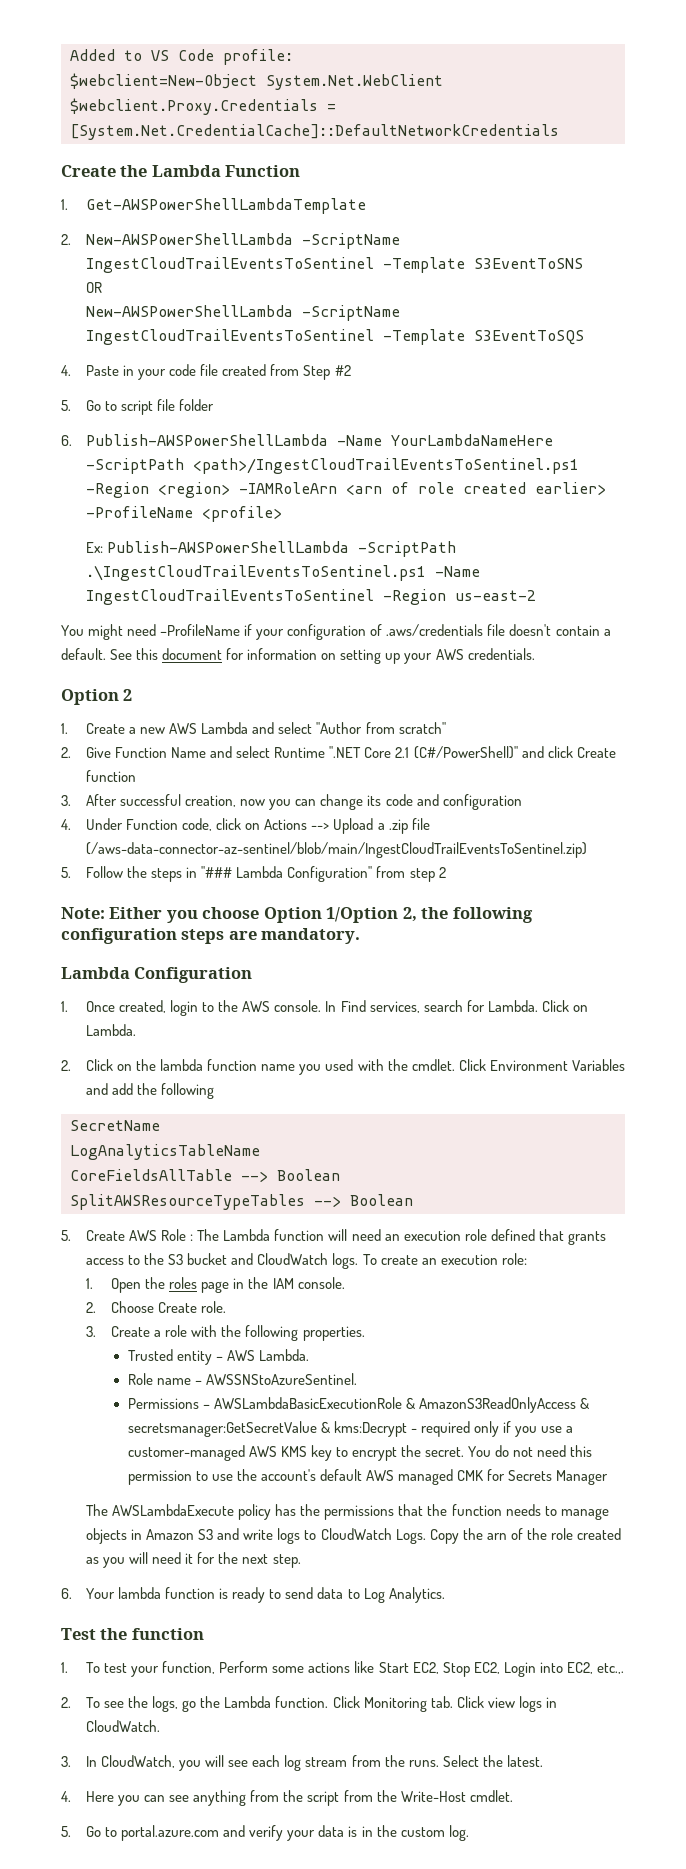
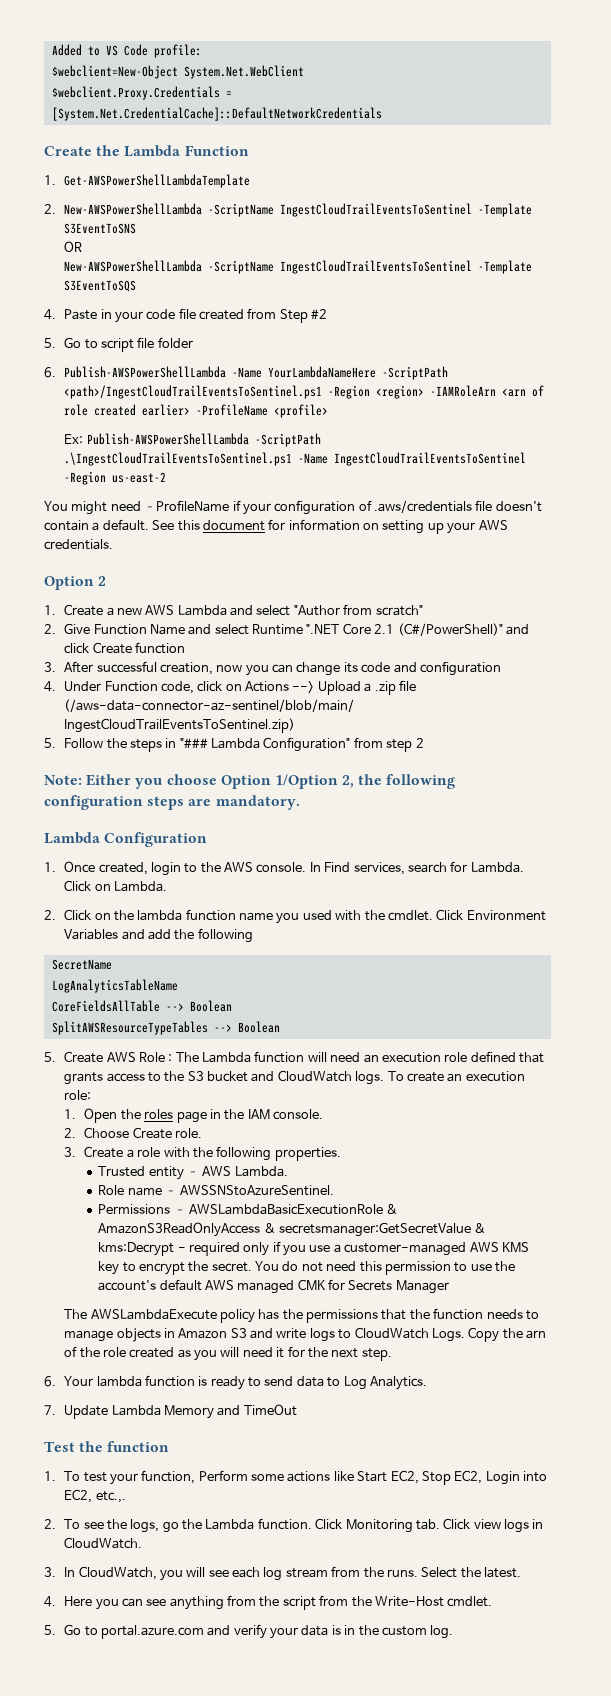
+ 7. Update Lambda Memory and TimeOut

